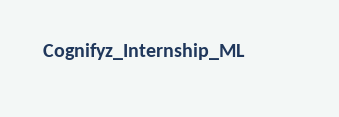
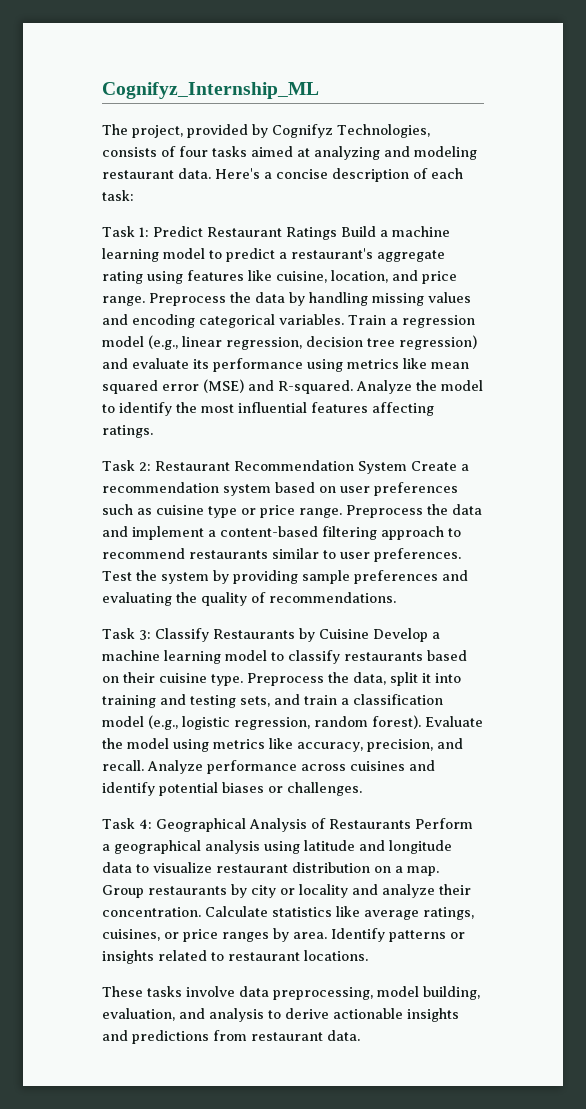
+ The project, provided by Cognifyz Technologies, consists of four tasks aimed at analyzing and modeling restaurant data. Here's a concise description of each task:
+ Task 1: Predict Restaurant Ratings Build a machine learning model to predict a restaurant's aggregate rating using features like cuisine, location, and price range. Preprocess the data by handling missing values and encoding categorical variables. Train a regression model (e.g., linear regression, decision tree regression) and evaluate its performance using metrics like mean squared error (MSE) and R-squared. Analyze the model to identify the most influential features affecting ratings.
+ Task 2: Restaurant Recommendation System Create a recommendation system based on user preferences such as cuisine type or price range. Preprocess the data and implement a content-based filtering approach to recommend restaurants similar to user preferences. Test the system by providing sample preferences and evaluating the quality of recommendations.
+ Task 3: Classify Restaurants by Cuisine Develop a machine learning model to classify restaurants based on their cuisine type. Preprocess the data, split it into training and testing sets, and train a classification model (e.g., logistic regression, random forest). Evaluate the model using metrics like accuracy, precision, and recall. Analyze performance across cuisines and identify potential biases or challenges.
+ Task 4: Geographical Analysis of Restaurants Perform a geographical analysis using latitude and longitude data to visualize restaurant distribution on a map. Group restaurants by city or locality and analyze their concentration. Calculate statistics like average ratings, cuisines, or price ranges by area. Identify patterns or insights related to restaurant locations.
+ These tasks involve data preprocessing, model building, evaluation, and analysis to derive actionable insights and predictions from restaurant data.

